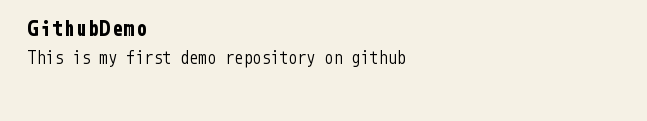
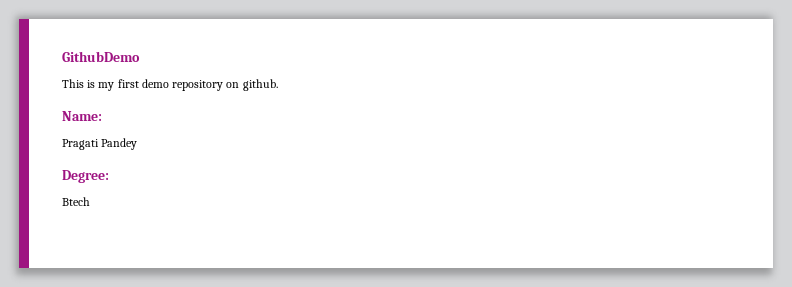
- This is my first demo repository on github
+ This is my first demo repository on github.
+ Name:
+ Pragati Pandey
+ Degree:
+ Btech

